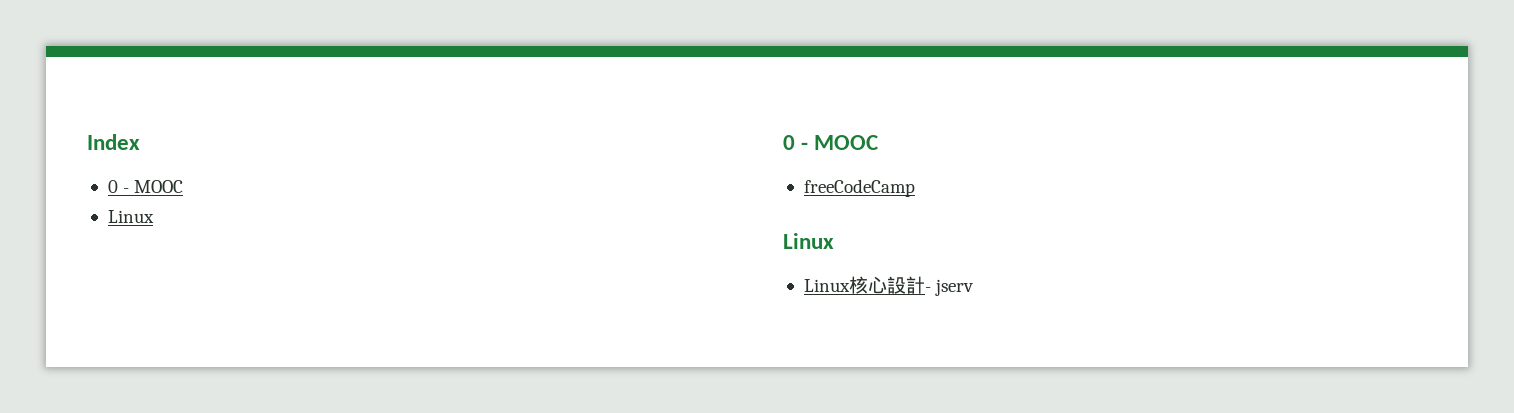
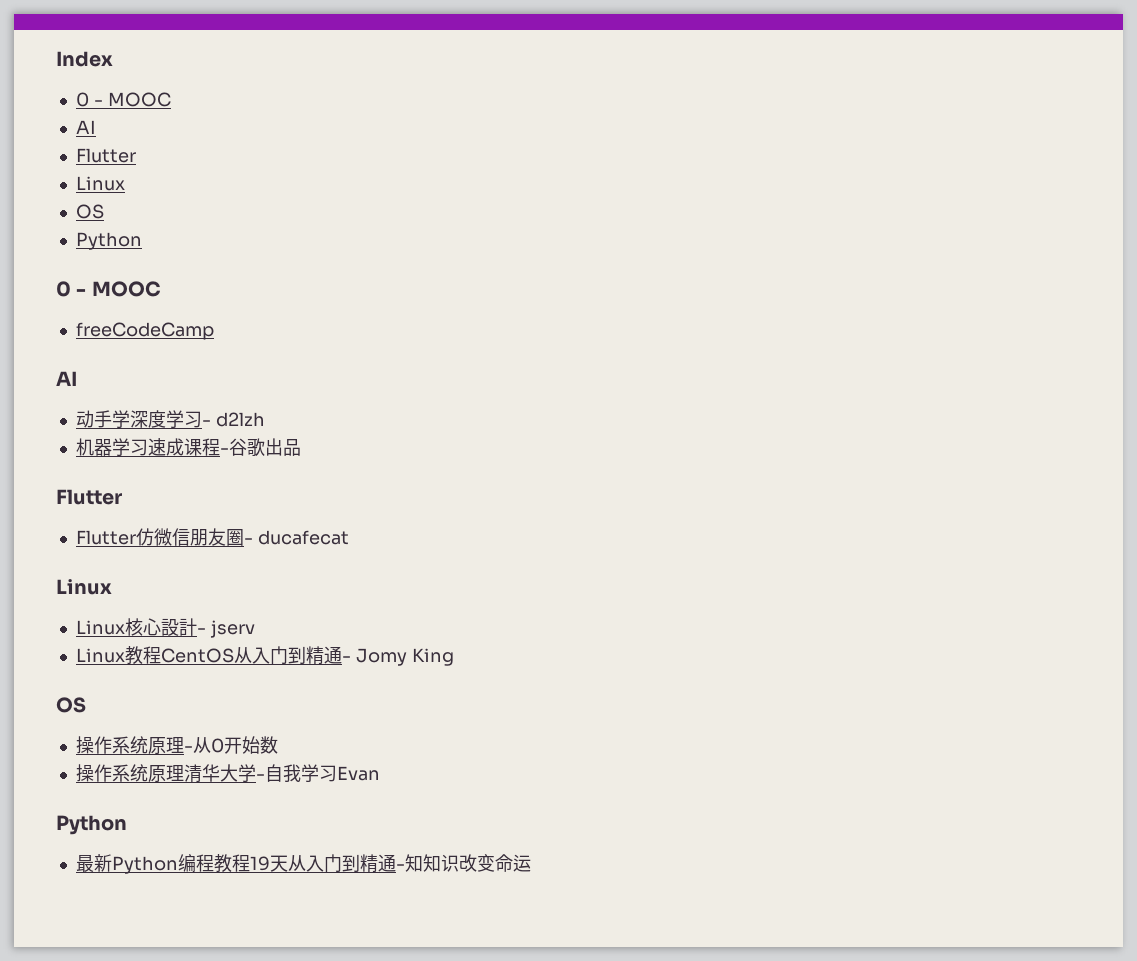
  Index
  0 - MOOC
+ AI
+ Flutter
  Linux
+ OS
+ Python
  freeCodeCamp
+ AI
+ 动手学深度学习- d2lzh
+ 机器学习速成课程-谷歌出品
+ Flutter
+ Flutter仿微信朋友圈- ducafecat
+ Linux教程CentOS从入门到精通- Jomy King
+ OS
+ 操作系统原理-从0开始数
+ 操作系统原理清华大学-自我学习Evan
+ Python
+ 最新Python编程教程19天从入门到精通-知知识改变命运

